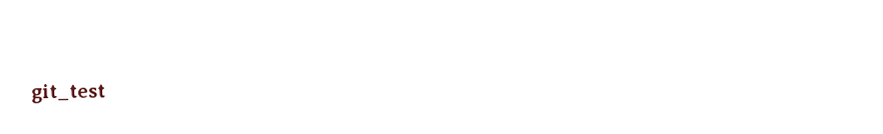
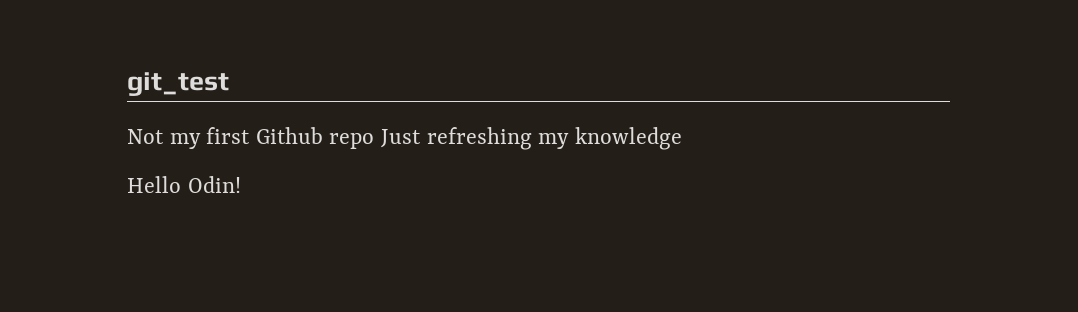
+ Not my first Github repo Just refreshing my knowledge
+ Hello Odin!

